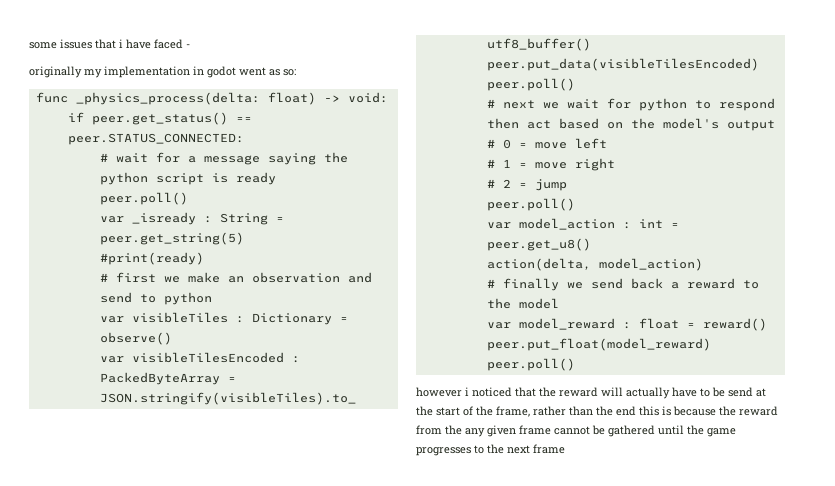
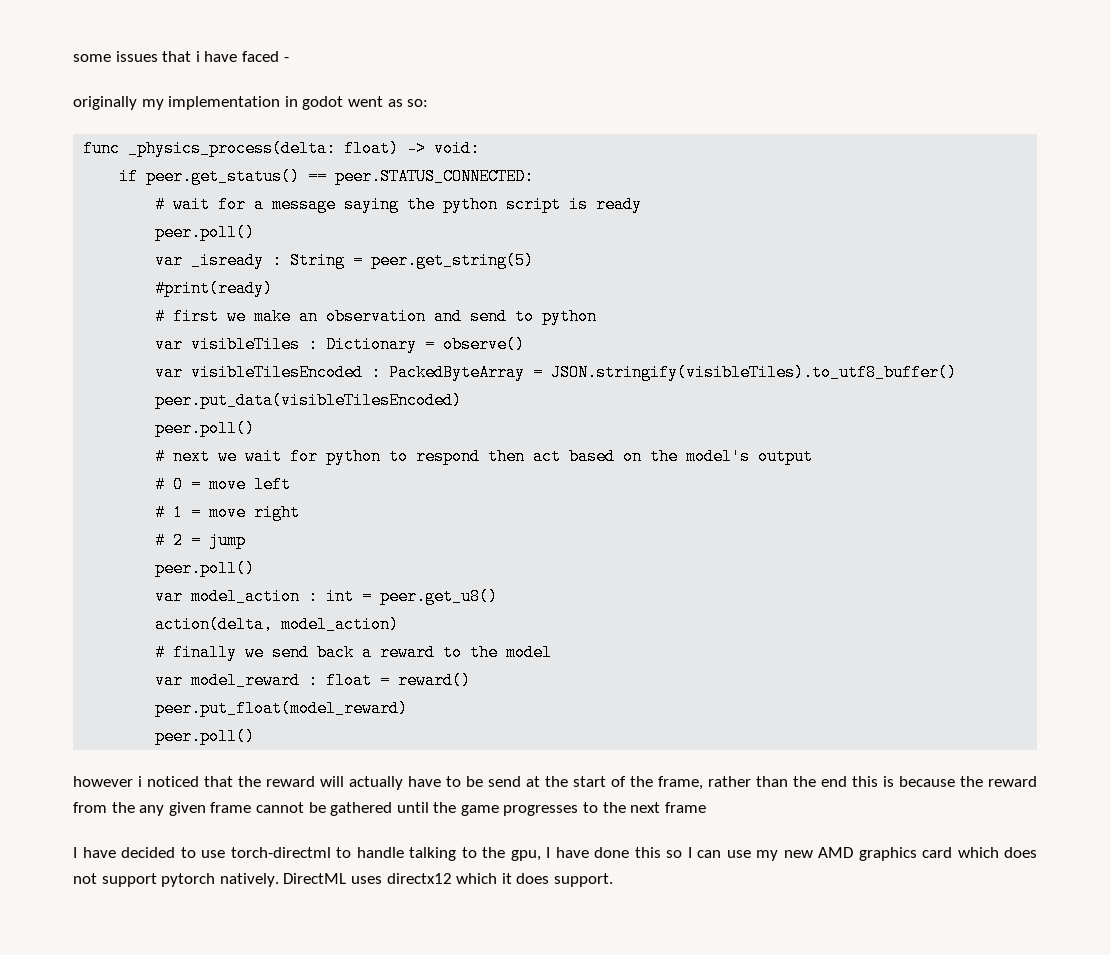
+ I have decided to use torch-directml to handle talking to the gpu, I have done this so I can use my new AMD graphics card which does not support pytorch natively. DirectML uses directx12 which it does support.

